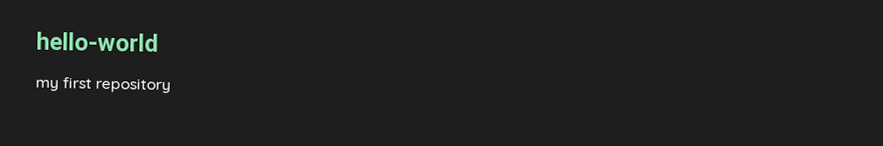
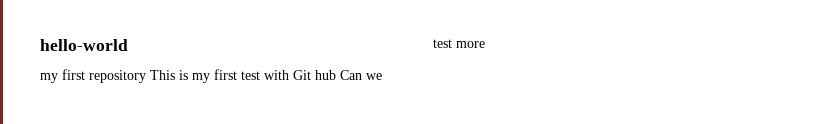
- my first repository
+ my first repository This is my first test with Git hub Can we test more

